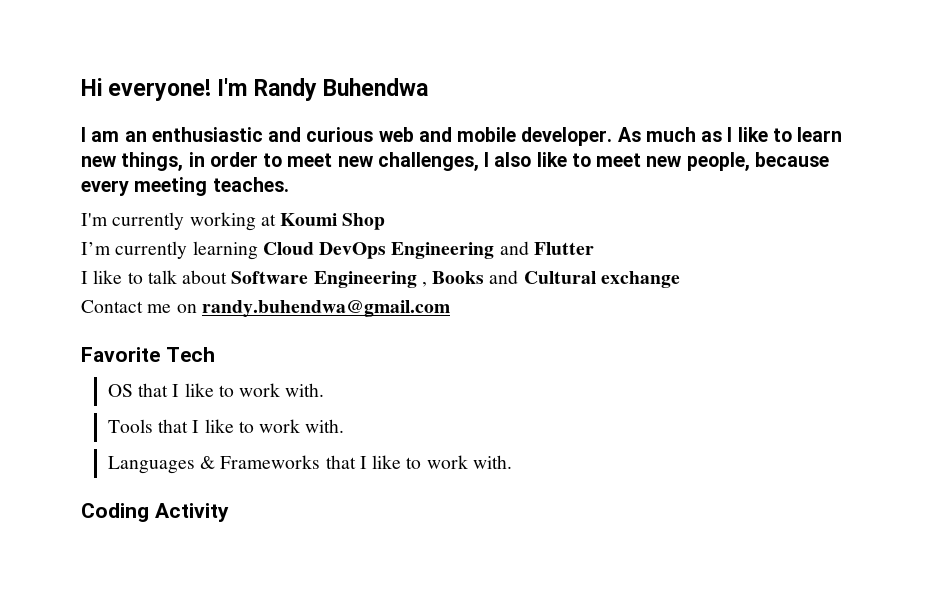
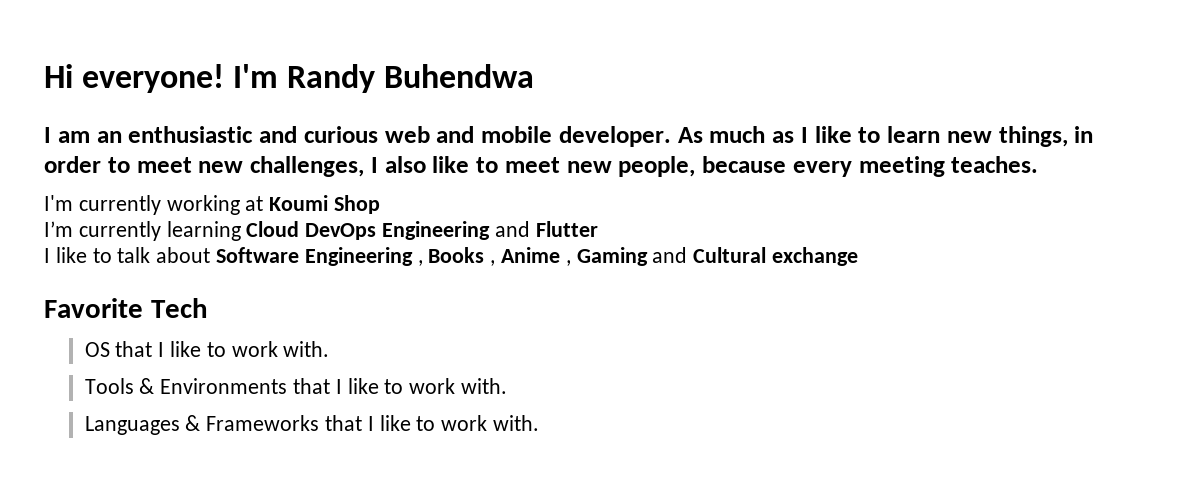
- I like to talk about Software Engineering , Books and Cultural exchange
+ I like to talk about Software Engineering , Books , Anime , Gaming and Cultural exchange
- Contact me on randy.buhendwa@gmail.com
- Tools that I like to work with.
+ Tools & Environments that I like to work with.
- Coding Activity

